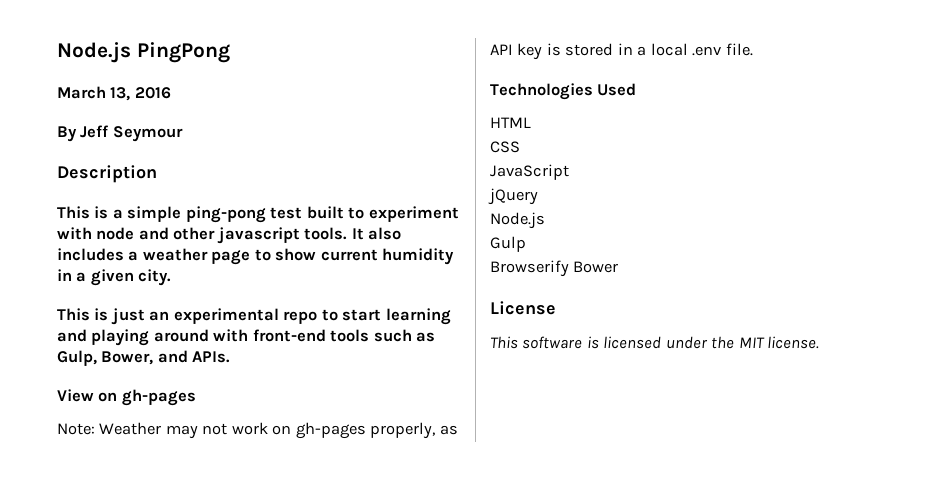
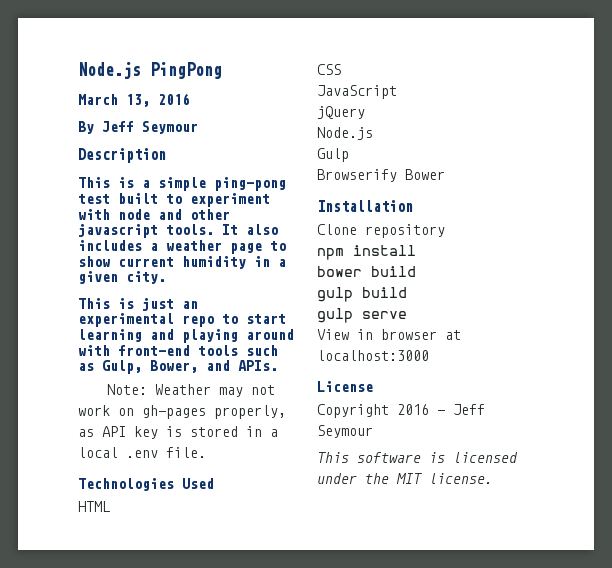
- View on gh-pages
+ Installation
+ Clone repository
+ npm install
+ bower build
+ gulp build
+ gulp serve
+ View in browser at localhost:3000
  License
+ Copyright 2016 - Jeff Seymour

